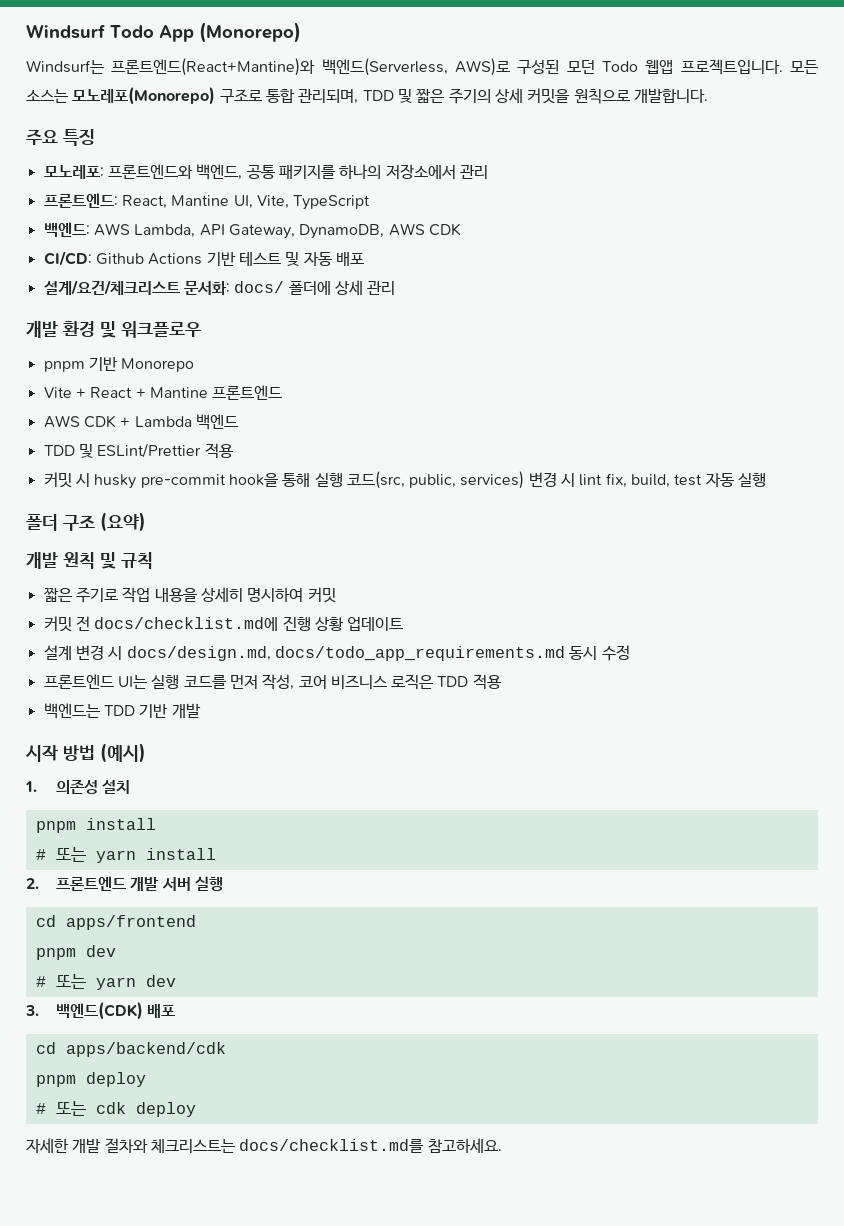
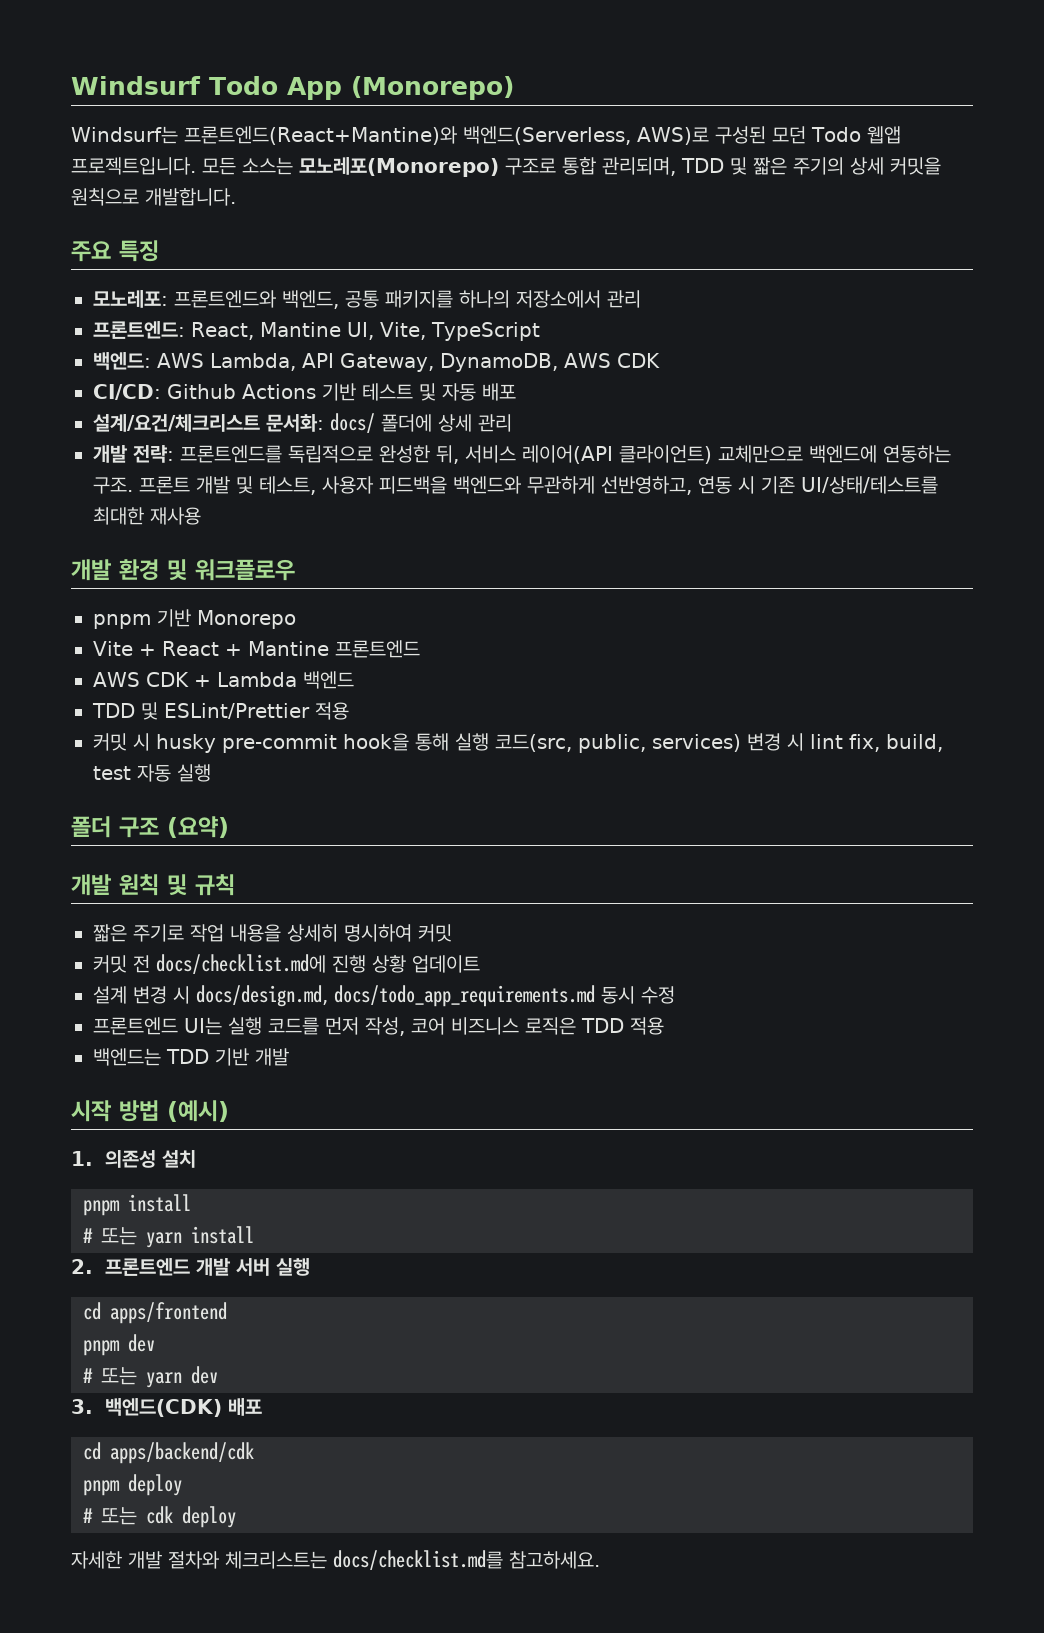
+ 개발 전략: 프론트엔드를 독립적으로 완성한 뒤, 서비스 레이어(API 클라이언트) 교체만으로 백엔드에 연동하는 구조. 프론트 개발 및 테스트, 사용자 피드백을 백엔드와 무관하게 선반영하고, 연동 시 기존 UI/상태/테스트를 최대한 재사용

